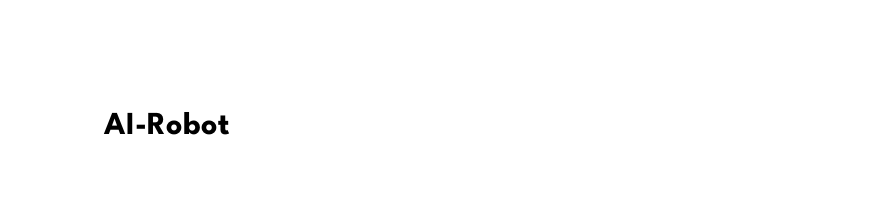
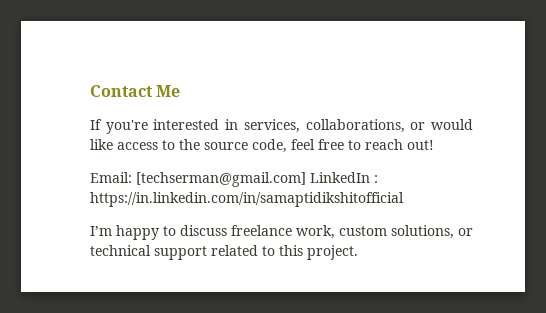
- AI-Robot
+ Contact Me
+ If you're interested in services, collaborations, or would like access to the source code, feel free to reach out!
+ Email: [techserman@gmail.com] LinkedIn : https://in.linkedin.com/in/samaptidikshitofficial
+ I’m happy to discuss freelance work, custom solutions, or technical support related to this project.

